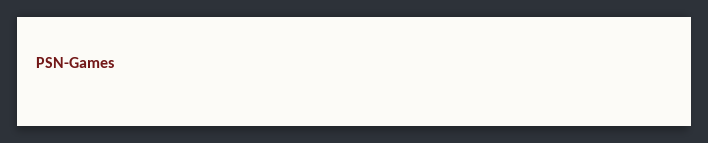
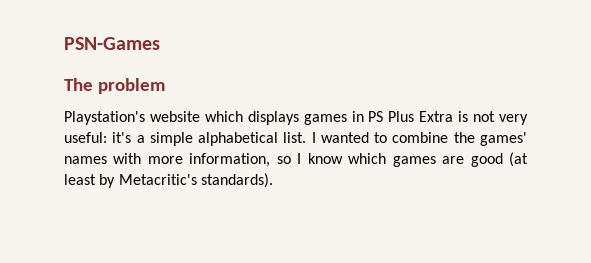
+ The problem
+ Playstation's website which displays games in PS Plus Extra is not very useful: it's a simple alphabetical list. I wanted to combine the games' names with more information, so I know which games are good (at least by Metacritic's standards).

